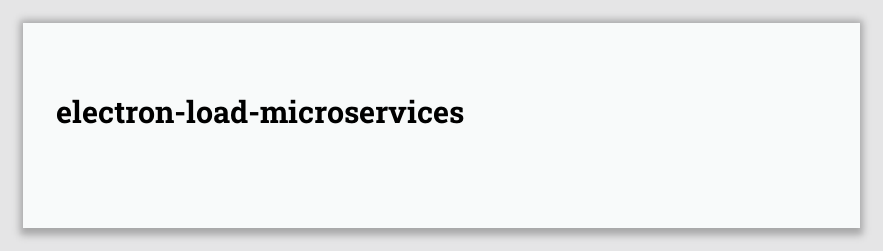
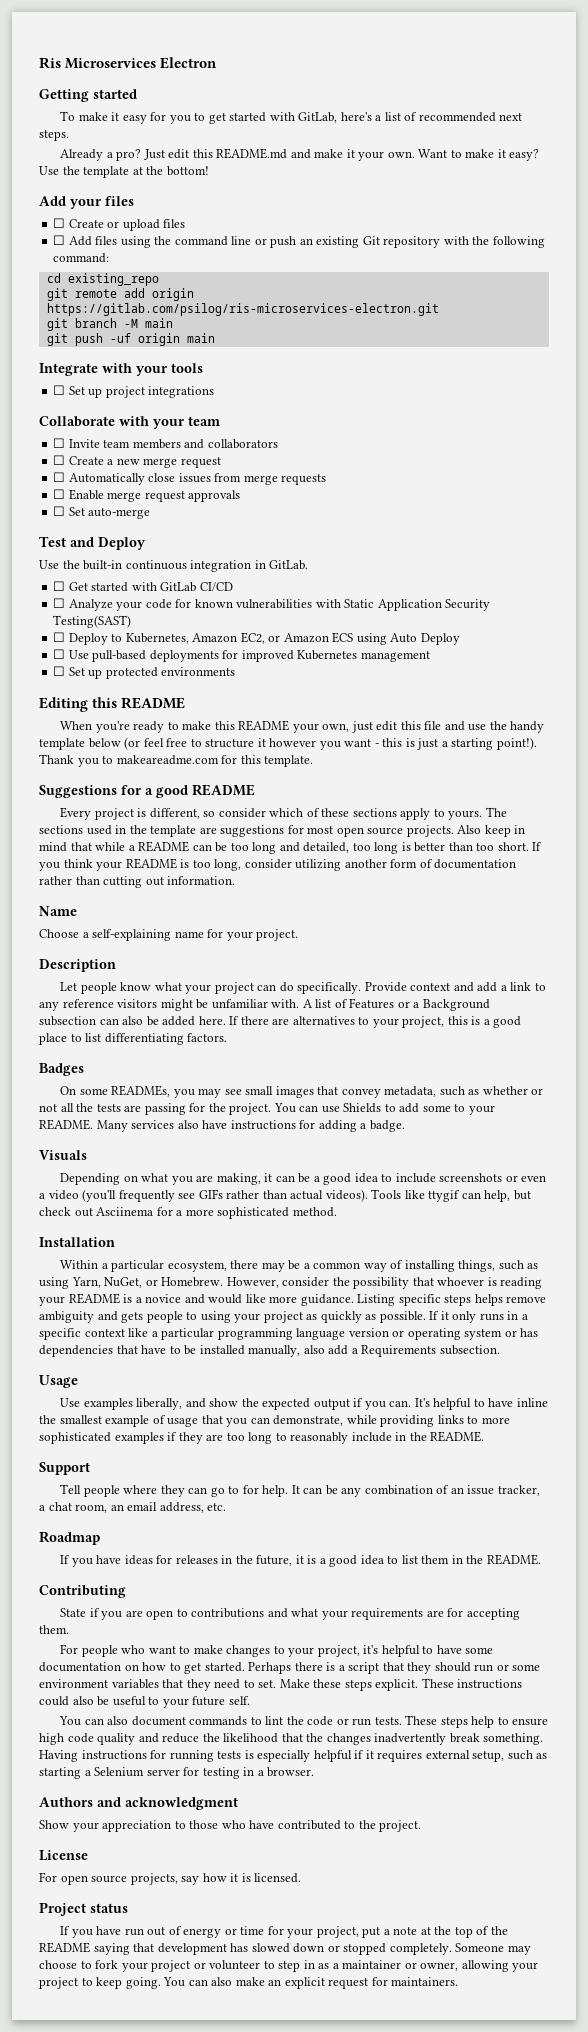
- electron-load-microservices
+ Ris Microservices Electron
+ Getting started
+ To make it easy for you to get started with GitLab, here's a list of recommended next steps.
+ Already a pro? Just edit this README.md and make it your own. Want to make it easy? Use the template at the bottom!
+ Add your files
+ ☐ Create or upload files
+ ☐ Add files using the command line or push an existing Git repository with the following command:
+ cd existing_repo
+ git remote add origin https://gitlab.com/psilog/ris-microservices-electron.git
+ git branch -M main
+ git push -uf origin main
+ Integrate with your tools
+ ☐ Set up project integrations
+ Collaborate with your team
+ ☐ Invite team members and collaborators
+ ☐ Create a new merge request
+ ☐ Automatically close issues from merge requests
+ ☐ Enable merge request approvals
+ ☐ Set auto-merge
+ Test and Deploy
+ Use the built-in continuous integration in GitLab.
+ ☐ Get started with GitLab CI/CD
+ ☐ Analyze your code for known vulnerabilities with Static Application Security Testing(SAST)
+ ☐ Deploy to Kubernetes, Amazon EC2, or Amazon ECS using Auto Deploy
+ ☐ Use pull-based deployments for improved Kubernetes management
+ ☐ Set up protected environments
+ Editing this README
+ When you're ready to make this README your own, just edit this file and use the handy template below (or feel free to structure it however you want - this is just a starting point!). Thank you to makeareadme.com for this template.
+ Suggestions for a good README
+ Every project is different, so consider which of these sections apply to yours. The sections used in the template are suggestions for most open source projects. Also keep in mind that while a README can be too long and detailed, too long is better than too short. If you think your README is too long, consider utilizing another form of documentation rather than cutting out information.
+ Name
+ Choose a self-explaining name for your project.
+ Description
+ Let people know what your project can do specifically. Provide context and add a link to any reference visitors might be unfamiliar with. A list of Features or a Background subsection can also be added here. If there are alternatives to your project, this is a good place to list differentiating factors.
+ Badges
+ On some READMEs, you may see small images that convey metadata, such as whether or not all the tests are passing for the project. You can use Shields to add some to your README. Many services also have instructions for adding a badge.
+ Visuals
+ Depending on what you are making, it can be a good idea to include screenshots or even a video (you'll frequently see GIFs rather than actual videos). Tools like ttygif can help, but check out Asciinema for a more sophisticated method.
+ Installation
+ Within a particular ecosystem, there may be a common way of installing things, such as using Yarn, NuGet, or Homebrew. However, consider the possibility that whoever is reading your README is a novice and would like more guidance. Listing specific steps helps remove ambiguity and gets people to using your project as quickly as possible. If it only runs in a specific context like a particular programming language version or operating system or has dependencies that have to be installed manually, also add a Requirements subsection.
+ Usage
+ Use examples liberally, and show the expected output if you can. It's helpful to have inline the smallest example of usage that you can demonstrate, while providing links to more sophisticated examples if they are too long to reasonably include in the README.
+ Support
+ Tell people where they can go to for help. It can be any combination of an issue tracker, a chat room, an email address, etc.
+ Roadmap
+ If you have ideas for releases in the future, it is a good idea to list them in the README.
+ Contributing
+ State if you are open to contributions and what your requirements are for accepting them.
+ For people who want to make changes to your project, it's helpful to have some documentation on how to get started. Perhaps there is a script that they should run or some environment variables that they need to set. Make these steps explicit. These instructions could also be useful to your future self.
+ You can also document commands to lint the code or run tests. These steps help to ensure high code quality and reduce the likelihood that the changes inadvertently break something. Having instructions for running tests is especially helpful if it requires external setup, such as starting a Selenium server for testing in a browser.
+ Authors and acknowledgment
+ Show your appreciation to those who have contributed to the project.
+ License
+ For open source projects, say how it is licensed.
+ Project status
+ If you have run out of energy or time for your project, put a note at the top of the README saying that development has slowed down or stopped completely. Someone may choose to fork your project or volunteer to step in as a maintainer or owner, allowing your project to keep going. You can also make an explicit request for maintainers.

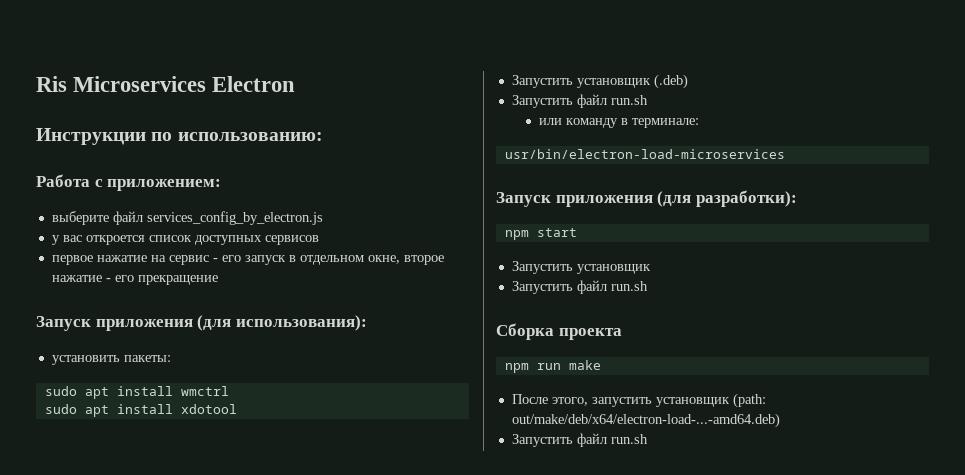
- Getting started
- To make it easy for you to get started with GitLab, here's a list of recommended next steps.
- Already a pro? Just edit this README.md and make it your own. Want to make it easy? Use the template at the bottom!
- Add your files
- ☐ Create or upload files
- ☐ Add files using the command line or push an existing Git repository with the following command:
- cd existing_repo
- git remote add origin https://gitlab.com/psilog/ris-microservices-electron.git
- git branch -M main
- git push -uf origin main
- Integrate with your tools
- ☐ Set up project integrations
- Collaborate with your team
- ☐ Invite team members and collaborators
- ☐ Create a new merge request
- ☐ Automatically close issues from merge requests
- ☐ Enable merge request approvals
- ☐ Set auto-merge
- Test and Deploy
- Use the built-in continuous integration in GitLab.
- ☐ Get started with GitLab CI/CD
- ☐ Analyze your code for known vulnerabilities with Static Application Security Testing(SAST)
- ☐ Deploy to Kubernetes, Amazon EC2, or Amazon ECS using Auto Deploy
- ☐ Use pull-based deployments for improved Kubernetes management
- ☐ Set up protected environments
- Editing this README
- When you're ready to make this README your own, just edit this file and use the handy template below (or feel free to structure it however you want - this is just a starting point!). Thank you to makeareadme.com for this template.
- Suggestions for a good README
- Every project is different, so consider which of these sections apply to yours. The sections used in the template are suggestions for most open source projects. Also keep in mind that while a README can be too long and detailed, too long is better than too short. If you think your README is too long, consider utilizing another form of documentation rather than cutting out information.
- Name
- Choose a self-explaining name for your project.
- Description
- Let people know what your project can do specifically. Provide context and add a link to any reference visitors might be unfamiliar with. A list of Features or a Background subsection can also be added here. If there are alternatives to your project, this is a good place to list differentiating factors.
- Badges
- On some READMEs, you may see small images that convey metadata, such as whether or not all the tests are passing for the project. You can use Shields to add some to your README. Many services also have instructions for adding a badge.
- Visuals
- Depending on what you are making, it can be a good idea to include screenshots or even a video (you'll frequently see GIFs rather than actual videos). Tools like ttygif can help, but check out Asciinema for a more sophisticated method.
- Installation
- Within a particular ecosystem, there may be a common way of installing things, such as using Yarn, NuGet, or Homebrew. However, consider the possibility that whoever is reading your README is a novice and would like more guidance. Listing specific steps helps remove ambiguity and gets people to using your project as quickly as possible. If it only runs in a specific context like a particular programming language version or operating system or has dependencies that have to be installed manually, also add a Requirements subsection.
- Usage
- Use examples liberally, and show the expected output if you can. It's helpful to have inline the smallest example of usage that you can demonstrate, while providing links to more sophisticated examples if they are too long to reasonably include in the README.
- Support
- Tell people where they can go to for help. It can be any combination of an issue tracker, a chat room, an email address, etc.
- Roadmap
- If you have ideas for releases in the future, it is a good idea to list them in the README.
- Contributing
- State if you are open to contributions and what your requirements are for accepting them.
- For people who want to make changes to your project, it's helpful to have some documentation on how to get started. Perhaps there is a script that they should run or some environment variables that they need to set. Make these steps explicit. These instructions could also be useful to your future self.
- You can also document commands to lint the code or run tests. These steps help to ensure high code quality and reduce the likelihood that the changes inadvertently break something. Having instructions for running tests is especially helpful if it requires external setup, such as starting a Selenium server for testing in a browser.
- Authors and acknowledgment
- Show your appreciation to those who have contributed to the project.
- License
- For open source projects, say how it is licensed.
- Project status
- If you have run out of energy or time for your project, put a note at the top of the README saying that development has slowed down or stopped completely. Someone may choose to fork your project or volunteer to step in as a maintainer or owner, allowing your project to keep going. You can also make an explicit request for maintainers.
+ Инструкции по использованию:
+ Работа с приложением:
+ выберите файл services_config_by_electron.js
+ у вас откроется список доступных сервисов
+ первое нажатие на сервис - его запуск в отдельном окне, второе нажатие - его прекращение
+ Запуск приложения (для использования):
+ установить пакеты:
+ sudo apt install wmctrl
+ sudo apt install xdotool
+ Запустить установщик (.deb)
+ Запустить файл run.sh
+ или команду в терминале:
+ usr/bin/electron-load-microservices
+ Запуск приложения (для разработки):
+ npm start
+ Запустить установщик
+ Запустить файл run.sh
+ Сборка проекта
+ npm run make
+ После этого, запустить установщик (path: out/make/deb/x64/electron-load-...-amd64.deb)
+ Запустить файл run.sh

